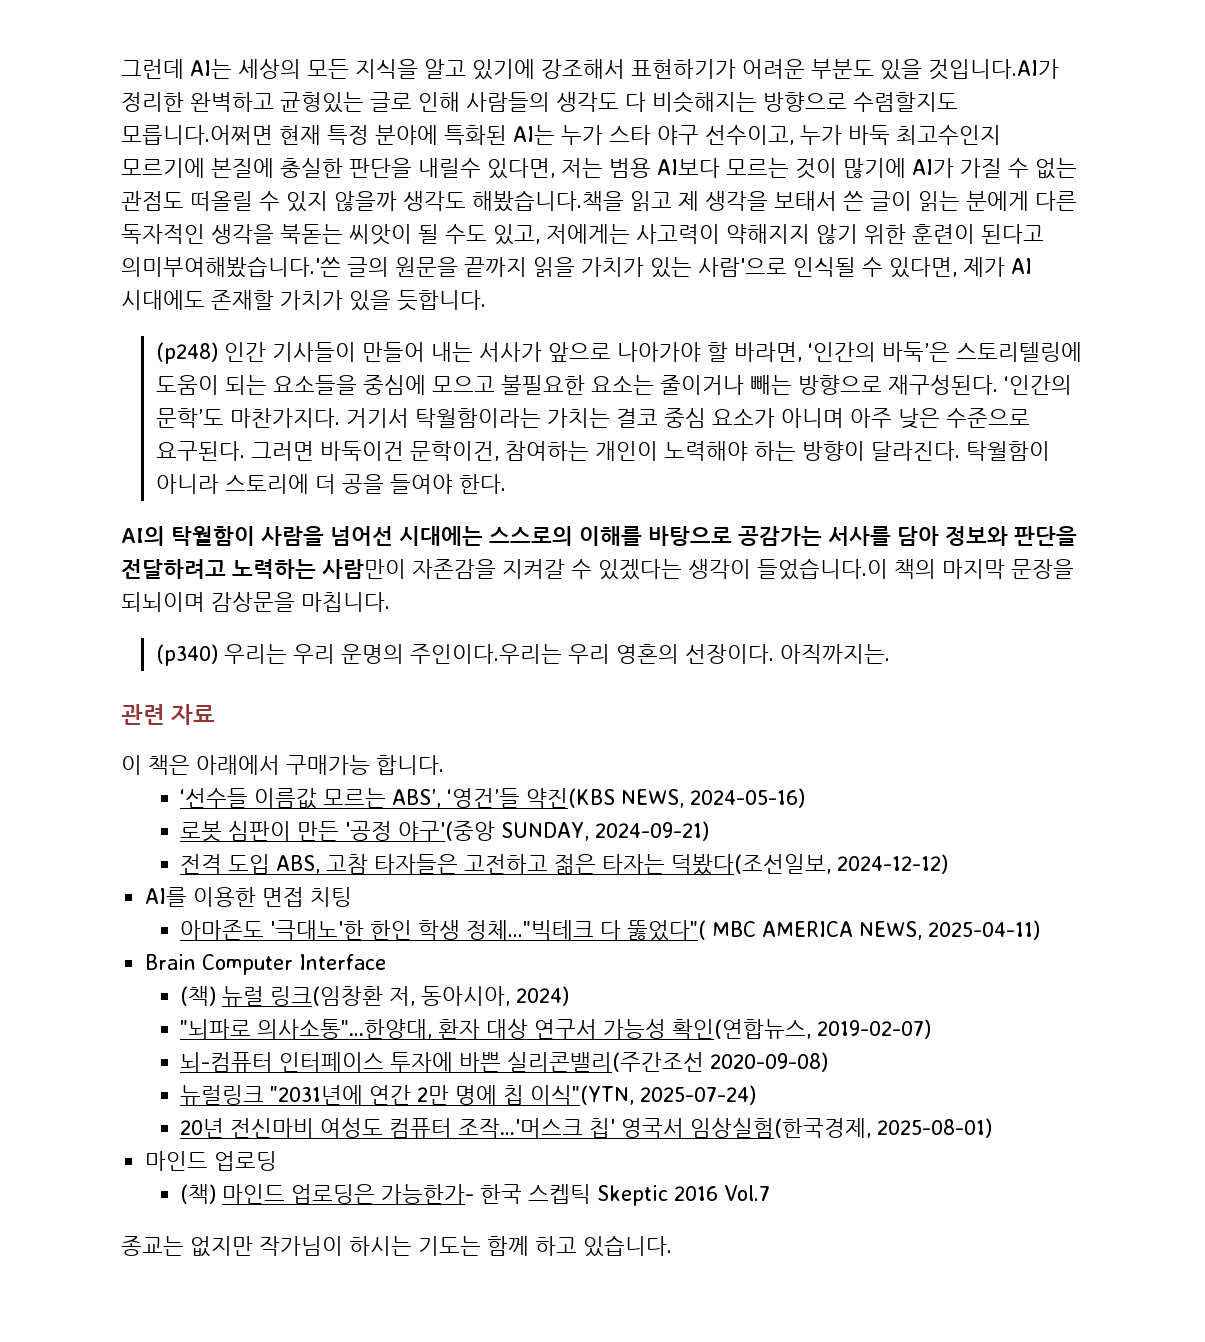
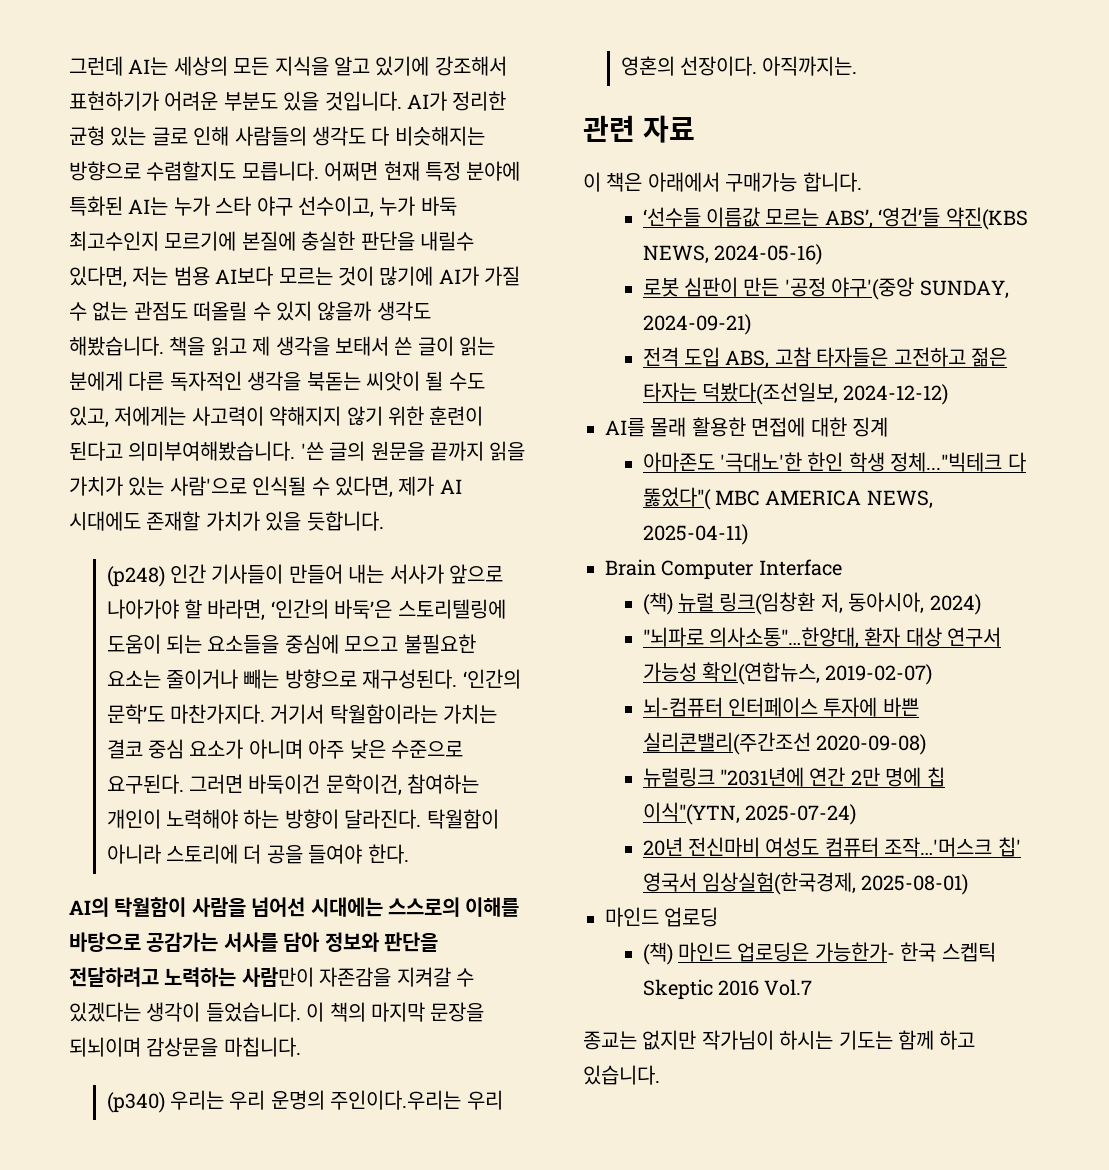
- 그런데 AI는 세상의 모든 지식을 알고 있기에 강조해서 표현하기가 어려운 부분도 있을 것입니다.AI가 정리한 완벽하고 균형있는 글로 인해 사람들의 생각도 다 비슷해지는 방향으로 수렴할지도 모릅니다.어쩌면 현재 특정 분야에 특화된 AI는 누가 스타 야구 선수이고, 누가 바둑 최고수인지 모르기에 본질에 충실한 판단을 내릴수 있다면, 저는 범용 AI보다 모르는 것이 많기에 AI가 가질 수 없는 관점도 떠올릴 수 있지 않을까 생각도 해봤습니다.책을 읽고 제 생각을 보태서 쓴 글이 읽는 분에게 다른 독자적인 생각을 북돋는 씨앗이 될 수도 있고, 저에게는 사고력이 약해지지 않기 위한 훈련이 된다고 의미부여해봤습니다.'쓴 글의 원문을 끝까지 읽을 가치가 있는 사람'으로 인식될 수 있다면, 제가 AI 시대에도 존재할 가치가 있을 듯합니다.
+ 그런데 AI는 세상의 모든 지식을 알고 있기에 강조해서 표현하기가 어려운 부분도 있을 것입니다. AI가 정리한 균형 있는 글로 인해 사람들의 생각도 다 비슷해지는 방향으로 수렴할지도 모릅니다. 어쩌면 현재 특정 분야에 특화된 AI는 누가 스타 야구 선수이고, 누가 바둑 최고수인지 모르기에 본질에 충실한 판단을 내릴수 있다면, 저는 범용 AI보다 모르는 것이 많기에 AI가 가질 수 없는 관점도 떠올릴 수 있지 않을까 생각도 해봤습니다. 책을 읽고 제 생각을 보태서 쓴 글이 읽는 분에게 다른 독자적인 생각을 북돋는 씨앗이 될 수도 있고, 저에게는 사고력이 약해지지 않기 위한 훈련이 된다고 의미부여해봤습니다. '쓴 글의 원문을 끝까지 읽을 가치가 있는 사람'으로 인식될 수 있다면, 제가 AI 시대에도 존재할 가치가 있을 듯합니다.
- AI의 탁월함이 사람을 넘어선 시대에는 스스로의 이해를 바탕으로 공감가는 서사를 담아 정보와 판단을 전달하려고 노력하는 사람만이 자존감을 지켜갈 수 있겠다는 생각이 들었습니다.이 책의 마지막 문장을 되뇌이며 감상문을 마칩니다.
+ AI의 탁월함이 사람을 넘어선 시대에는 스스로의 이해를 바탕으로 공감가는 서사를 담아 정보와 판단을 전달하려고 노력하는 사람만이 자존감을 지켜갈 수 있겠다는 생각이 들었습니다. 이 책의 마지막 문장을 되뇌이며 감상문을 마칩니다.
- AI를 이용한 면접 치팅
+ AI를 몰래 활용한 면접에 대한 징계

